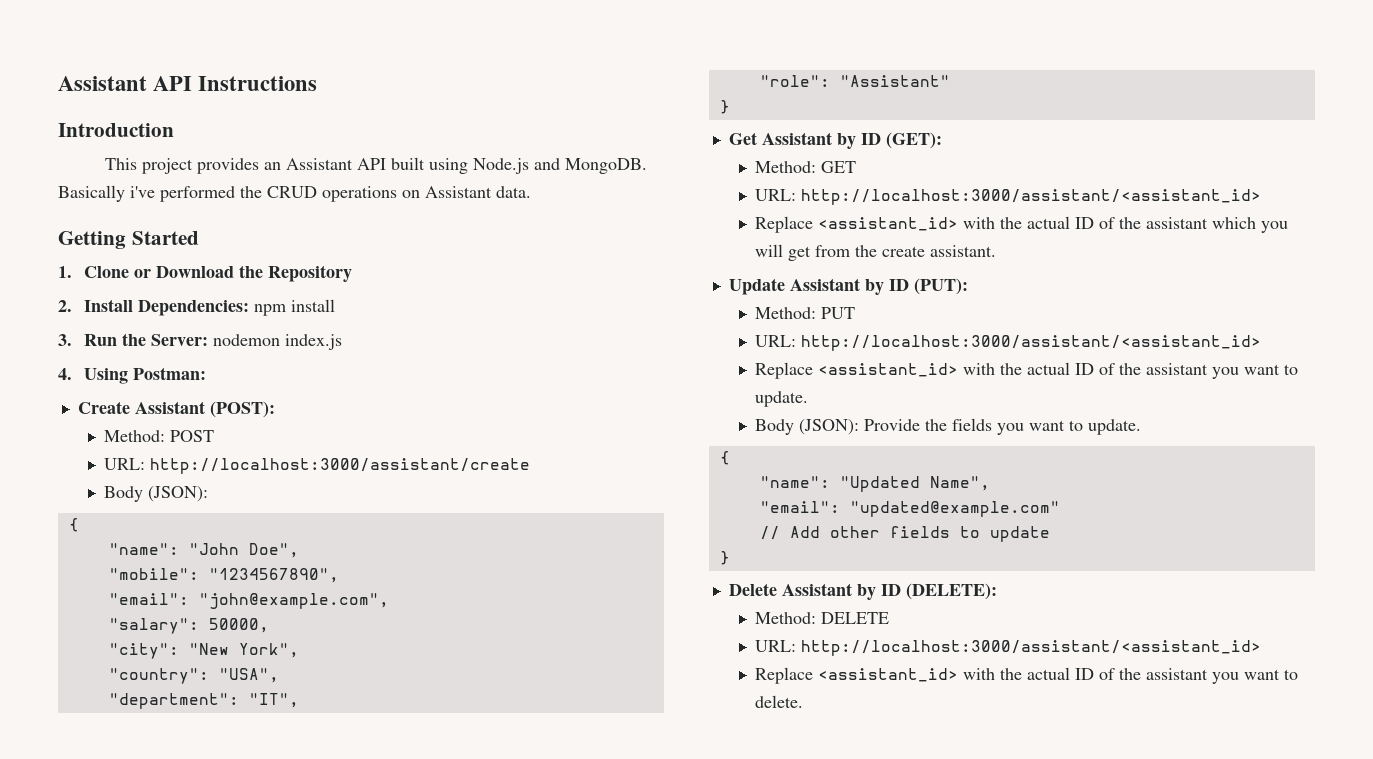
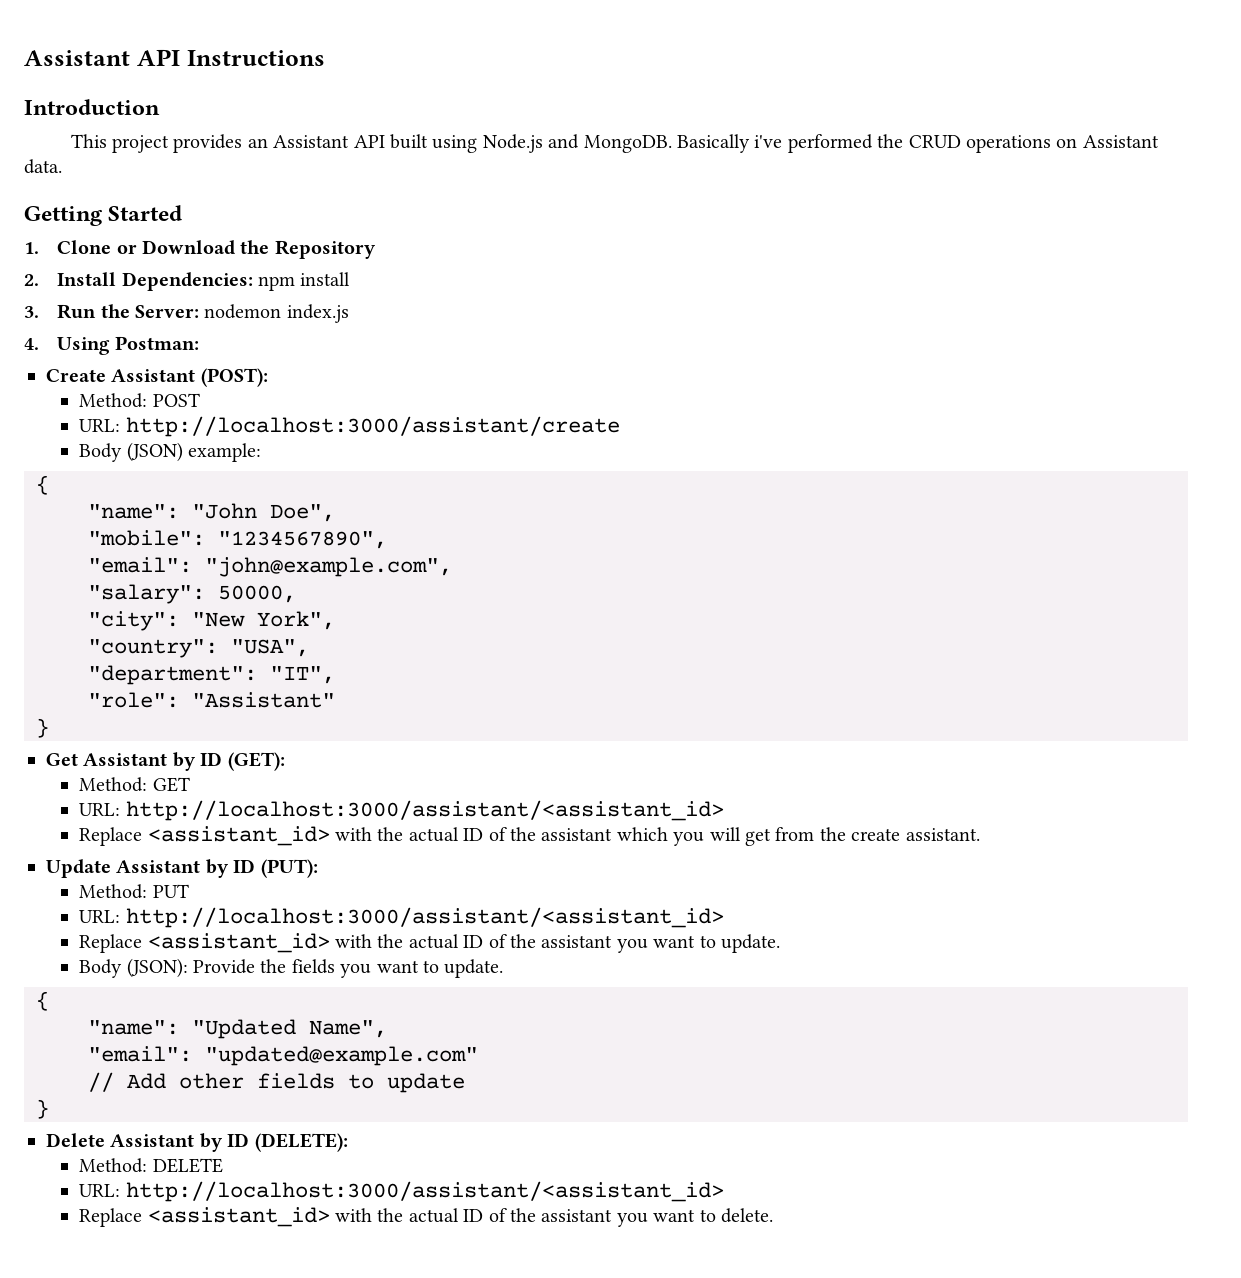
  URL: http://localhost:3000/assistant/create
- Body (JSON):
+ Body (JSON) example:

